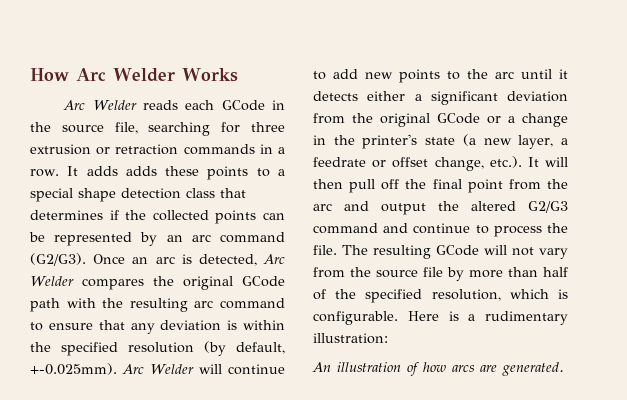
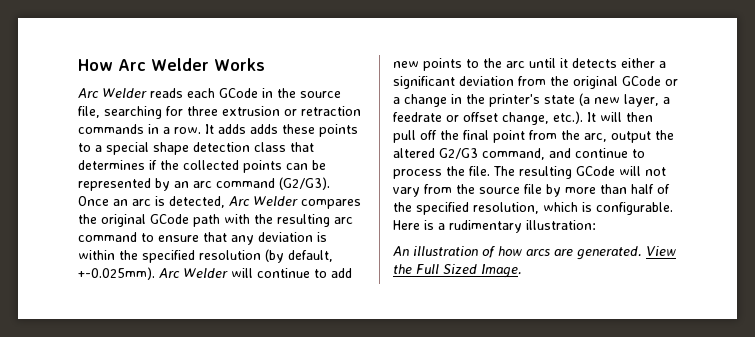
- Once an arc is detected, Arc Welder compares the original GCode path with the resulting arc command to ensure that any deviation is within the specified resolution (by default, +-0.025mm). Arc Welder will continue to add new points to the arc until it detects either a significant deviation from the original GCode or a change in the printer's state (a new layer, a feedrate or offset change, etc.). It will then pull off the final point from the arc and output the altered G2/G3 command and continue to process the file.
+ Once an arc is detected, Arc Welder compares the original GCode path with the resulting arc command to ensure that any deviation is within the specified resolution (by default, +-0.025mm). Arc Welder will continue to add new points to the arc until it detects either a significant deviation from the original GCode or a change in the printer's state (a new layer, a feedrate or offset change, etc.). It will then pull off the final point from the arc, output the altered G2/G3 command, and continue to process the file.
+ View the Full Sized Image.

